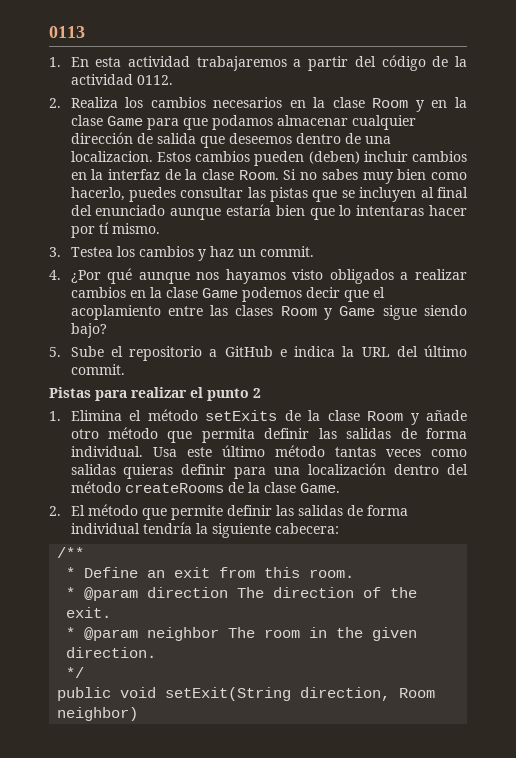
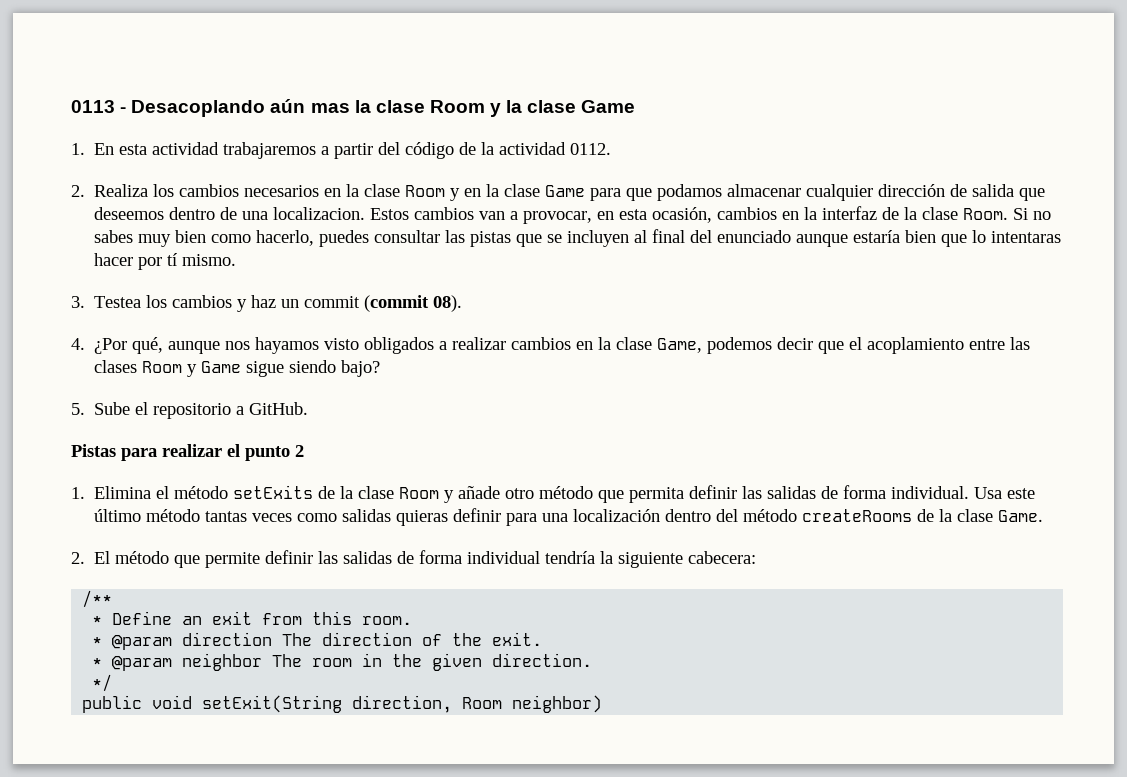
- 0113
+ 0113 - Desacoplando aún mas la clase Room y la clase Game
- Estos cambios pueden (deben) incluir cambios en la interfaz de la clase Room.
+ Estos cambios van a provocar, en esta ocasión, cambios en la interfaz de la clase Room.
- 3. Testea los cambios y haz un commit.
+ 3. Testea los cambios y haz un commit (commit 08).
- 4. ¿Por qué aunque nos hayamos visto obligados a realizar cambios en la clase Game podemos decir que el acoplamiento entre las clases Room y Game sigue siendo bajo?
+ 4. ¿Por qué, aunque nos hayamos visto obligados a realizar cambios en la clase Game, podemos decir que el acoplamiento entre las clases Room y Game sigue siendo bajo?
- 5. Sube el repositorio a GitHub e indica la URL del último commit.
+ 5. Sube el repositorio a GitHub.

